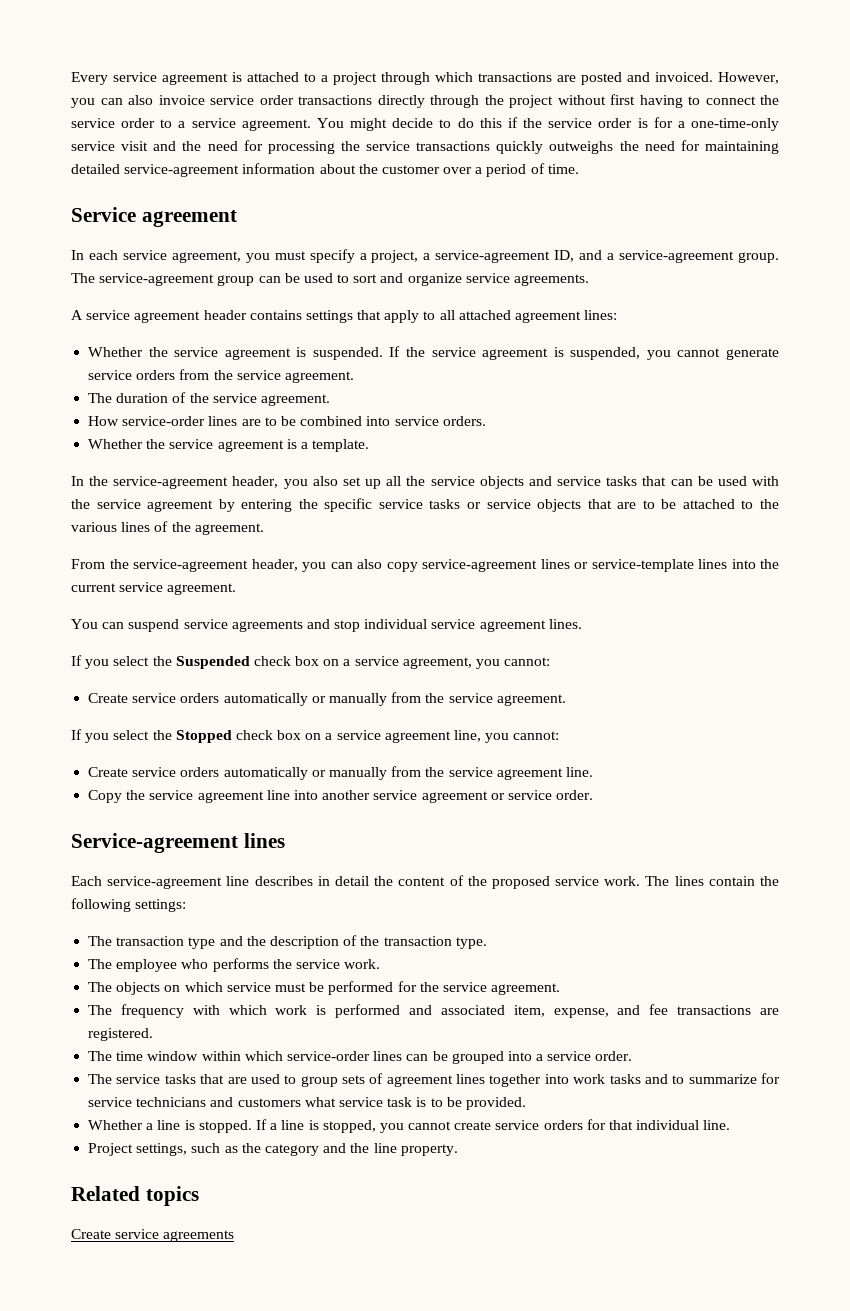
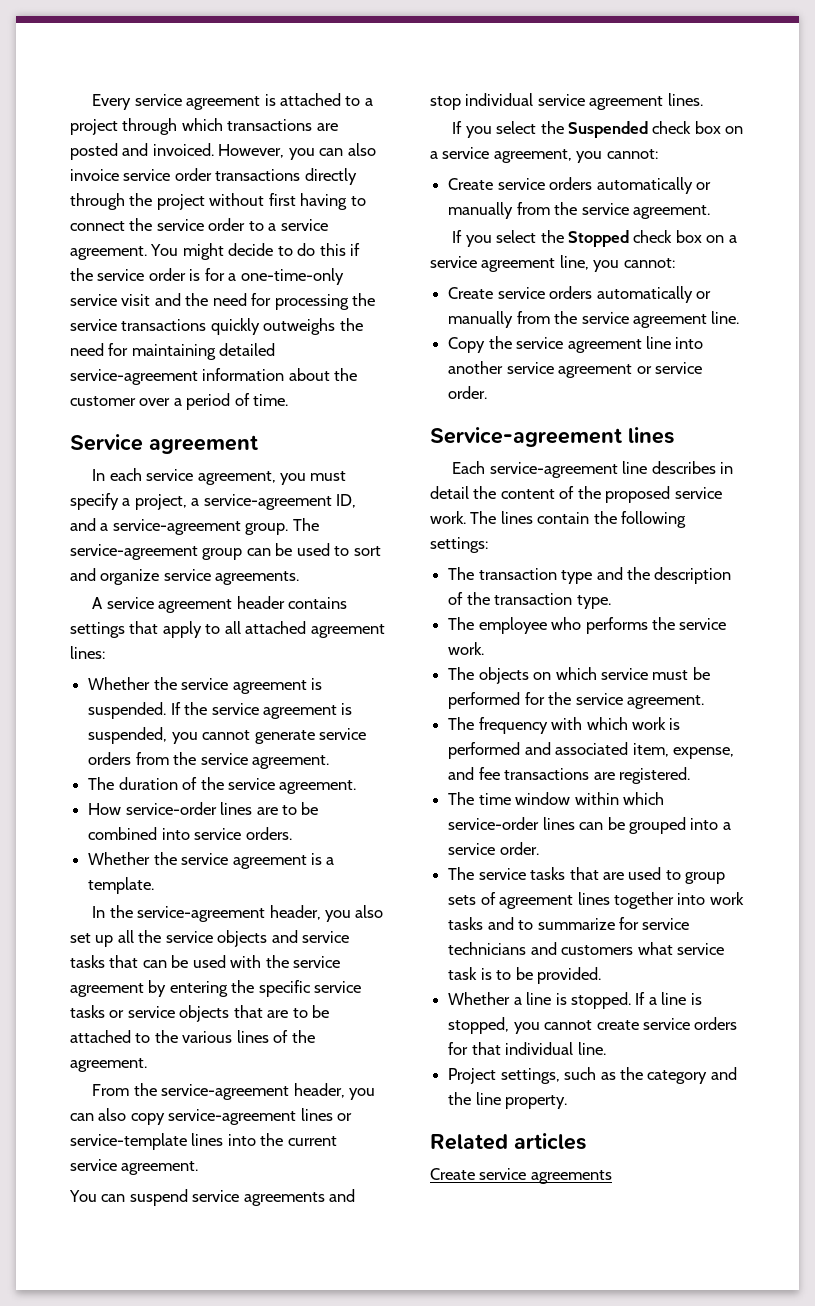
- Related topics
+ Related articles

